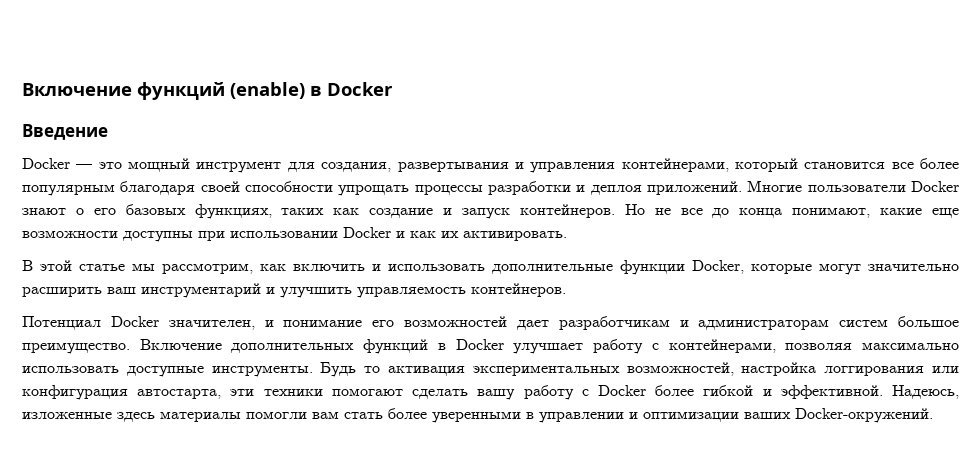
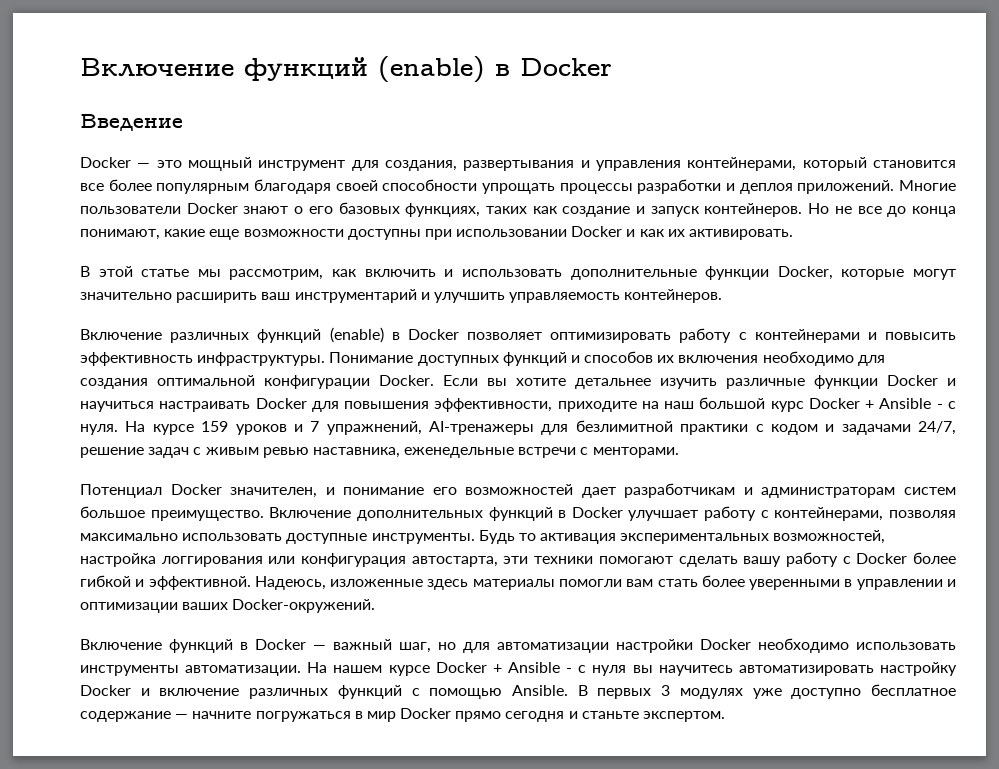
+ Включение различных функций (enable) в Docker позволяет оптимизировать работу с контейнерами и повысить эффективность инфраструктуры. Понимание доступных функций и способов их включения необходимо для создания оптимальной конфигурации Docker. Если вы хотите детальнее изучить различные функции Docker и научиться настраивать Docker для повышения эффективности, приходите на наш большой курс Docker + Ansible - с нуля. На курсе 159 уроков и 7 упражнений, AI-тренажеры для безлимитной практики с кодом и задачами 24/7, решение задач с живым ревью наставника, еженедельные встречи с менторами.
+ Включение функций в Docker — важный шаг, но для автоматизации настройки Docker необходимо использовать инструменты автоматизации. На нашем курсе Docker + Ansible - с нуля вы научитесь автоматизировать настройку Docker и включение различных функций с помощью Ansible. В первых 3 модулях уже доступно бесплатное содержание — начните погружаться в мир Docker прямо сегодня и станьте экспертом.

